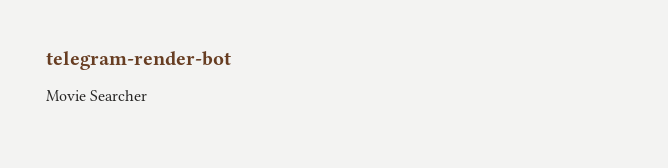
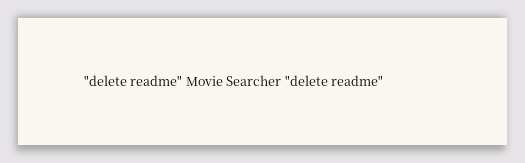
- telegram-render-bot
- Movie Searcher
+ "delete readme" Movie Searcher "delete readme"

